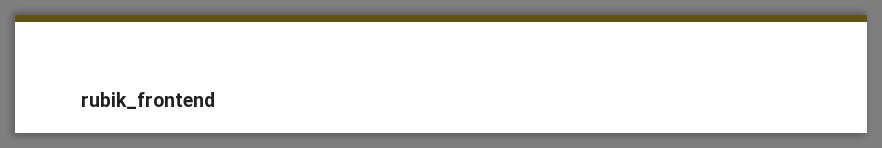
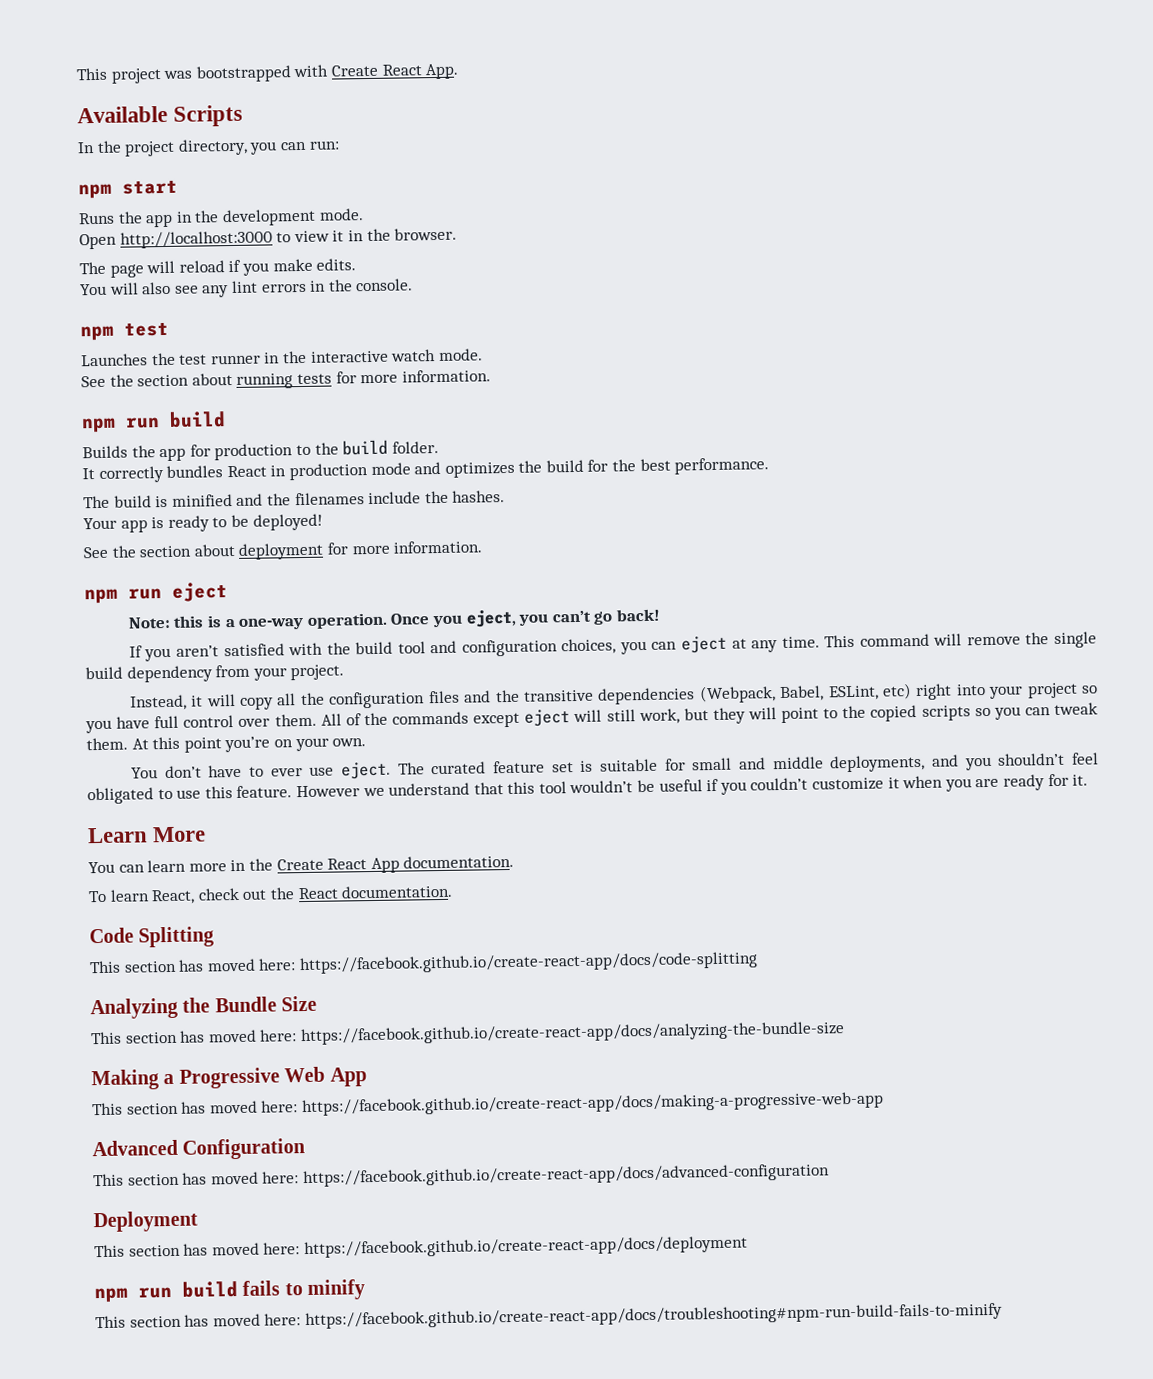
- rubik_frontend
+ This project was bootstrapped with Create React App.
+ Available Scripts
+ In the project directory, you can run:
+ npm start
+ Runs the app in the development mode.
+ Open http://localhost:3000 to view it in the browser.
+ The page will reload if you make edits.
+ You will also see any lint errors in the console.
+ npm test
+ Launches the test runner in the interactive watch mode.
+ See the section about running tests for more information.
+ npm run build
+ Builds the app for production to the build folder.
+ It correctly bundles React in production mode and optimizes the build for the best performance.
+ The build is minified and the filenames include the hashes.
+ Your app is ready to be deployed!
+ See the section about deployment for more information.
+ npm run eject
+ Note: this is a one-way operation. Once you eject, you can’t go back!
+ If you aren’t satisfied with the build tool and configuration choices, you can eject at any time. This command will remove the single build dependency from your project.
+ Instead, it will copy all the configuration files and the transitive dependencies (Webpack, Babel, ESLint, etc) right into your project so you have full control over them. All of the commands except eject will still work, but they will point to the copied scripts so you can tweak them. At this point you’re on your own.
+ You don’t have to ever use eject. The curated feature set is suitable for small and middle deployments, and you shouldn’t feel obligated to use this feature. However we understand that this tool wouldn’t be useful if you couldn’t customize it when you are ready for it.
+ Learn More
+ You can learn more in the Create React App documentation.
+ To learn React, check out the React documentation.
+ Code Splitting
+ This section has moved here: https://facebook.github.io/create-react-app/docs/code-splitting
+ Analyzing the Bundle Size
+ This section has moved here: https://facebook.github.io/create-react-app/docs/analyzing-the-bundle-size
+ Making a Progressive Web App
+ This section has moved here: https://facebook.github.io/create-react-app/docs/making-a-progressive-web-app
+ Advanced Configuration
+ This section has moved here: https://facebook.github.io/create-react-app/docs/advanced-configuration
+ Deployment
+ This section has moved here: https://facebook.github.io/create-react-app/docs/deployment
+ npm run build fails to minify
+ This section has moved here: https://facebook.github.io/create-react-app/docs/troubleshooting#npm-run-build-fails-to-minify

